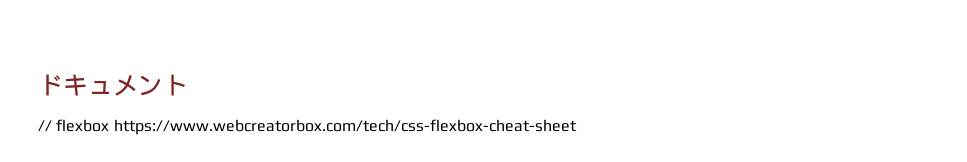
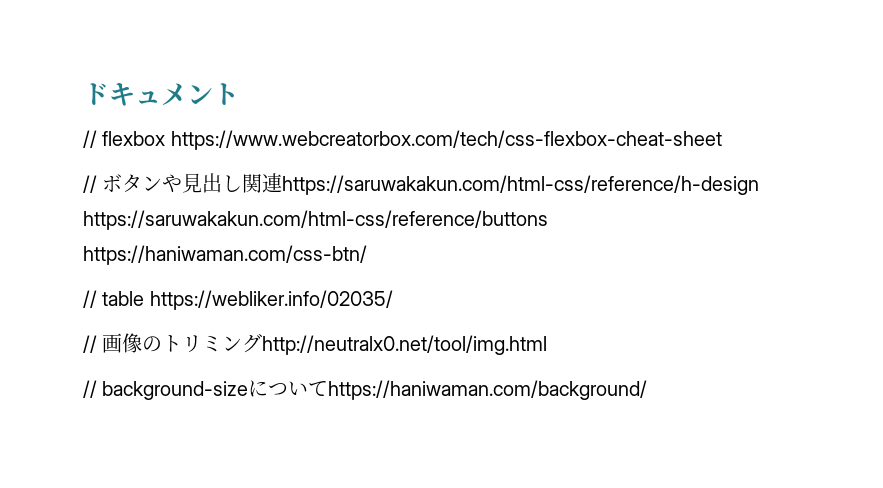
+ // ボタンや見出し関連https://saruwakakun.com/html-css/reference/h-design https://saruwakakun.com/html-css/reference/buttons https://haniwaman.com/css-btn/
+ // table https://webliker.info/02035/
+ // 画像のトリミングhttp://neutralx0.net/tool/img.html
+ // background-sizeについてhttps://haniwaman.com/background/

